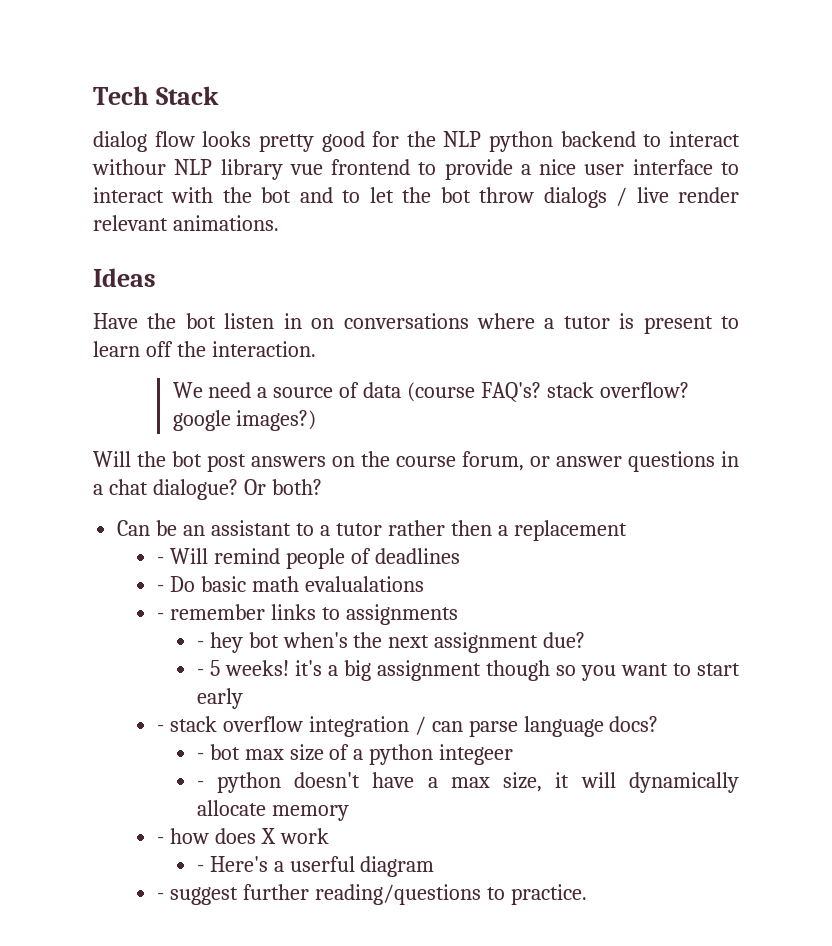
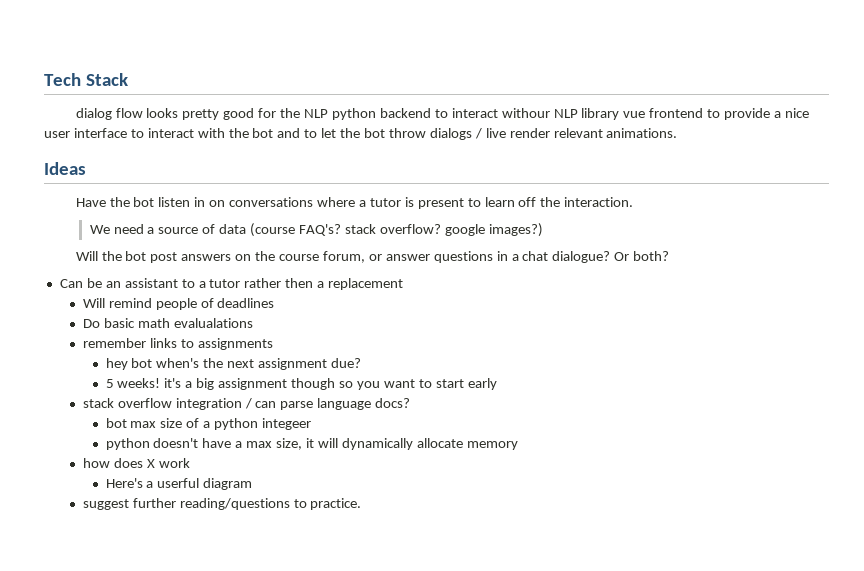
- - Will remind people of deadlines
+ Will remind people of deadlines
- - Do basic math evalualations
+ Do basic math evalualations
- - remember links to assignments
+ remember links to assignments
- - hey bot when's the next assignment due?
+ hey bot when's the next assignment due?
- - 5 weeks! it's a big assignment though so you want to start early
+ 5 weeks! it's a big assignment though so you want to start early
- - stack overflow integration / can parse language docs?
+ stack overflow integration / can parse language docs?
- - bot max size of a python integeer
+ bot max size of a python integeer
- - python doesn't have a max size, it will dynamically allocate memory
+ python doesn't have a max size, it will dynamically allocate memory
- - how does X work
+ how does X work
- - Here's a userful diagram
+ Here's a userful diagram
- - suggest further reading/questions to practice.
+ suggest further reading/questions to practice.

